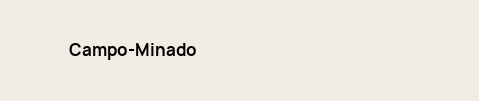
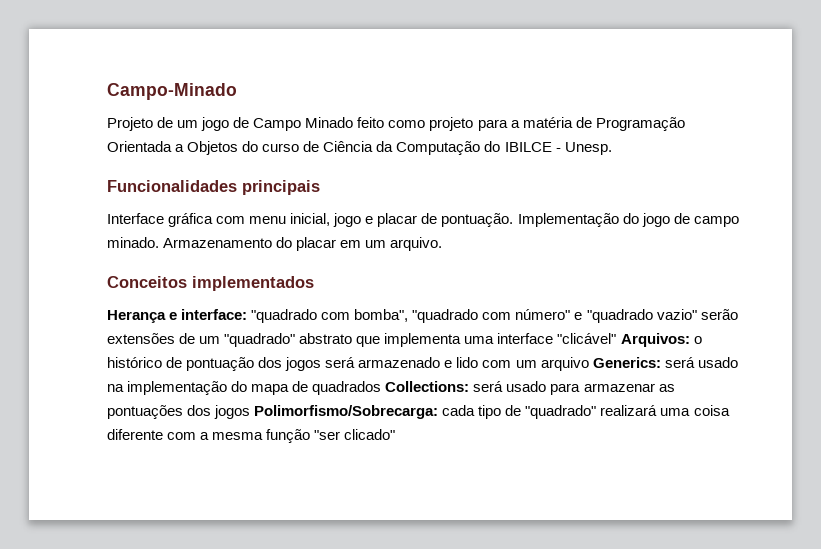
+ Projeto de um jogo de Campo Minado feito como projeto para a matéria de Programação Orientada a Objetos do curso de Ciência da Computação do IBILCE - Unesp.
+ Funcionalidades principais
+ Interface gráfica com menu inicial, jogo e placar de pontuação. Implementação do jogo de campo minado. Armazenamento do placar em um arquivo.
+ Conceitos implementados
+ Herança e interface: "quadrado com bomba", "quadrado com número" e "quadrado vazio" serão extensões de um "quadrado" abstrato que implementa uma interface "clicável" Arquivos: o histórico de pontuação dos jogos será armazenado e lido com um arquivo Generics: será usado na implementação do mapa de quadrados Collections: será usado para armazenar as pontuações dos jogos Polimorfismo/Sobrecarga: cada tipo de "quadrado" realizará uma coisa diferente com a mesma função "ser clicado"

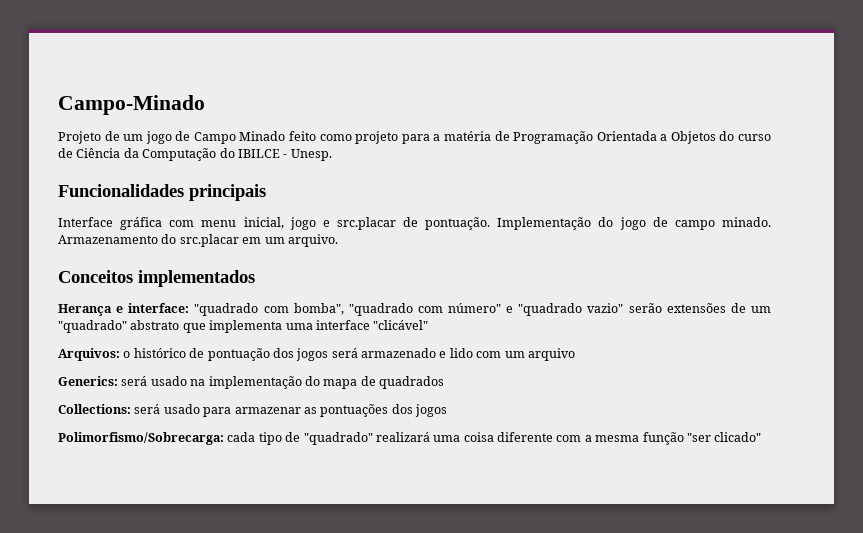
- Interface gráfica com menu inicial, jogo e placar de pontuação.
+ Interface gráfica com menu inicial, jogo e src.placar de pontuação.
- Armazenamento do placar em um arquivo.
+ Armazenamento do src.placar em um arquivo.
- "quadrado com bomba", "quadrado com número" e "quadrado vazio" serão extensões de um "quadrado" abstrato que implementa uma interface "clicável" Arquivos:
+ "quadrado com bomba", "quadrado com número" e "quadrado vazio" serão extensões de um "quadrado" abstrato que implementa uma interface "clicável"
+ Arquivos:
- o histórico de pontuação dos jogos será armazenado e lido com um arquivo Generics:
+ o histórico de pontuação dos jogos será armazenado e lido com um arquivo
+ Generics:
- será usado na implementação do mapa de quadrados Collections:
+ será usado na implementação do mapa de quadrados
+ Collections:
- será usado para armazenar as pontuações dos jogos Polimorfismo/Sobrecarga:
+ será usado para armazenar as pontuações dos jogos
+ Polimorfismo/Sobrecarga:

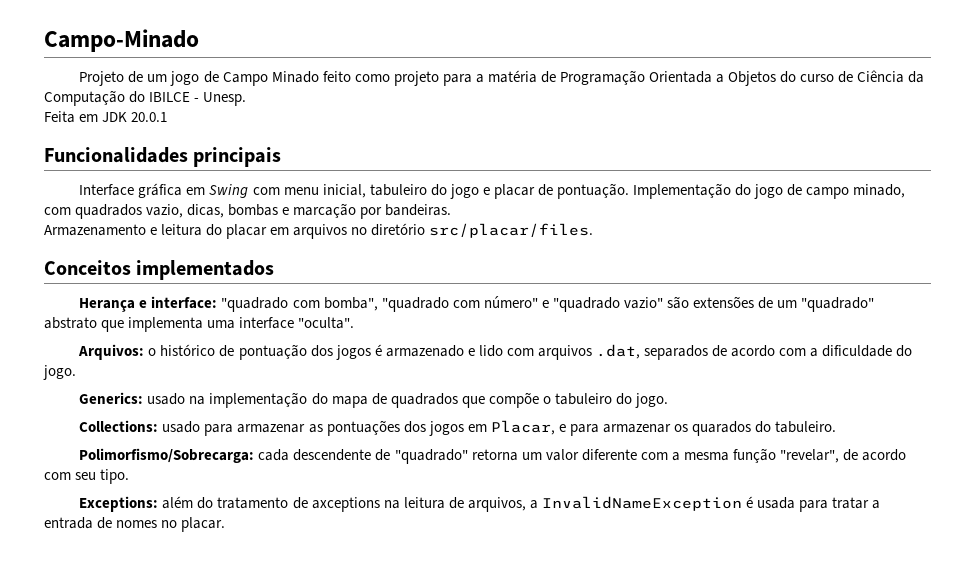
+ Feita em JDK 20.0.1
- Interface gráfica com menu inicial, jogo e src.placar de pontuação.
+ Interface gráfica em Swing com menu inicial, tabuleiro do jogo e placar de pontuação.
- Implementação do jogo de campo minado. Armazenamento do src.placar em um arquivo.
+ Implementação do jogo de campo minado, com quadrados vazio, dicas, bombas e marcação por bandeiras.
+ Armazenamento e leitura do placar em arquivos no diretório src/placar/files.
- Herança e interface: "quadrado com bomba", "quadrado com número" e "quadrado vazio" serão extensões de um "quadrado" abstrato que implementa uma interface "clicável"
+ Herança e interface: "quadrado com bomba", "quadrado com número" e "quadrado vazio" são extensões de um "quadrado" abstrato que implementa uma interface "oculta".
- Arquivos: o histórico de pontuação dos jogos será armazenado e lido com um arquivo
+ Arquivos: o histórico de pontuação dos jogos é armazenado e lido com arquivos .dat, separados de acordo com a dificuldade do jogo.
- Generics: será usado na implementação do mapa de quadrados
+ Generics: usado na implementação do mapa de quadrados que compõe o tabuleiro do jogo.
- Collections: será usado para armazenar as pontuações dos jogos
+ Collections: usado para armazenar as pontuações dos jogos em Placar, e para armazenar os quarados do tabuleiro.
- Polimorfismo/Sobrecarga: cada tipo de "quadrado" realizará uma coisa diferente com a mesma função "ser clicado"
+ Polimorfismo/Sobrecarga: cada descendente de "quadrado" retorna um valor diferente com a mesma função "revelar", de acordo com seu tipo.
+ Exceptions: além do tratamento de axceptions na leitura de arquivos, a InvalidNameException é usada para tratar a entrada de nomes no placar.

